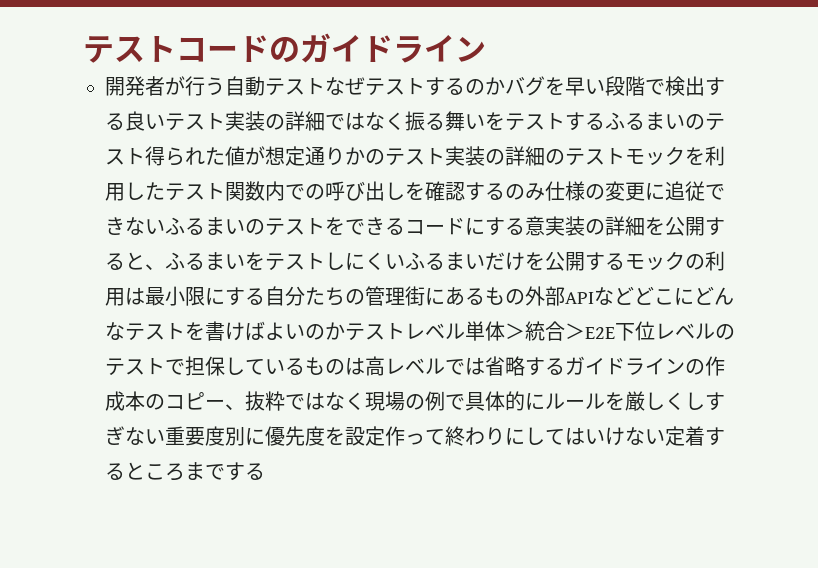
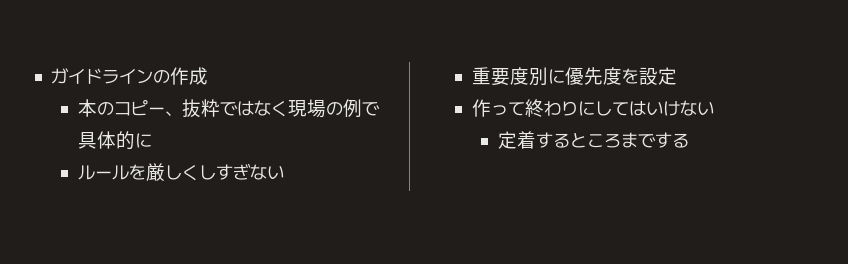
- テストコードのガイドライン
- 開発者が行う自動テストなぜテストするのかバグを早い段階で検出する良いテスト実装の詳細ではなく振る舞いをテストするふるまいのテスト得られた値が想定通りかのテスト実装の詳細のテストモックを利用したテスト関数内での呼び出しを確認するのみ仕様の変更に追従できないふるまいのテストをできるコードにする意実装の詳細を公開すると、ふるまいをテストしにくいふるまいだけを公開するモックの利用は最小限にする自分たちの管理街にあるもの外部APIなどどこにどんなテストを書けばよいのかテストレベル単体＞統合＞E2E下位レベルのテストで担保しているものは高レベルでは省略するガイドラインの作成本のコピー、抜粋ではなく現場の例で具体的にルールを厳しくしすぎない重要度別に優先度を設定作って終わりにしてはいけない定着するところまでする
+ ガイドラインの作成
+ 本のコピー、抜粋ではなく現場の例で具体的に
+ ルールを厳しくしすぎない
+ 重要度別に優先度を設定
+ 作って終わりにしてはいけない
+ 定着するところまでする

